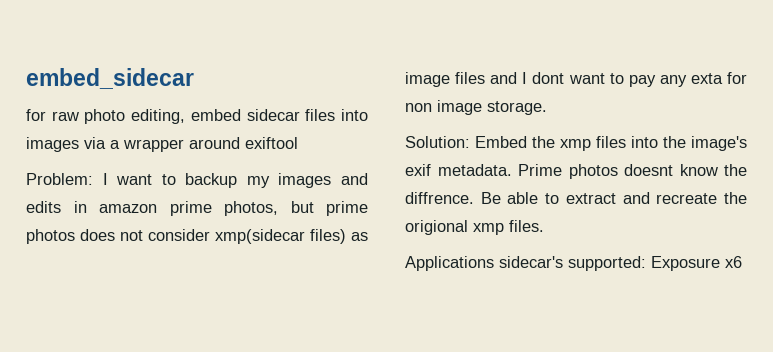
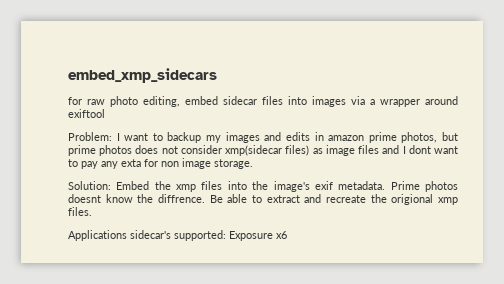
- embed_sidecar
+ embed_xmp_sidecars

